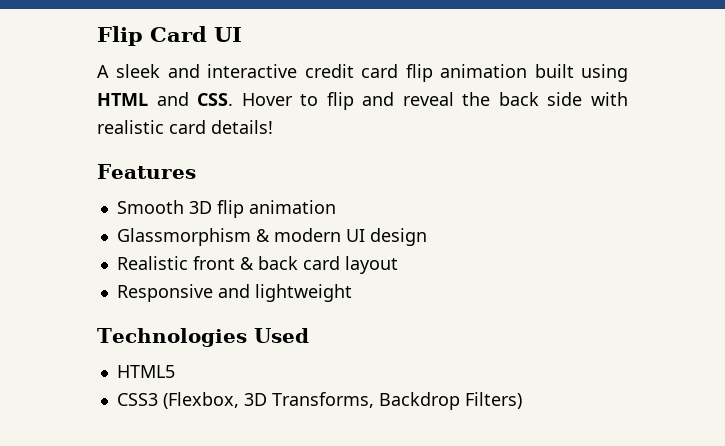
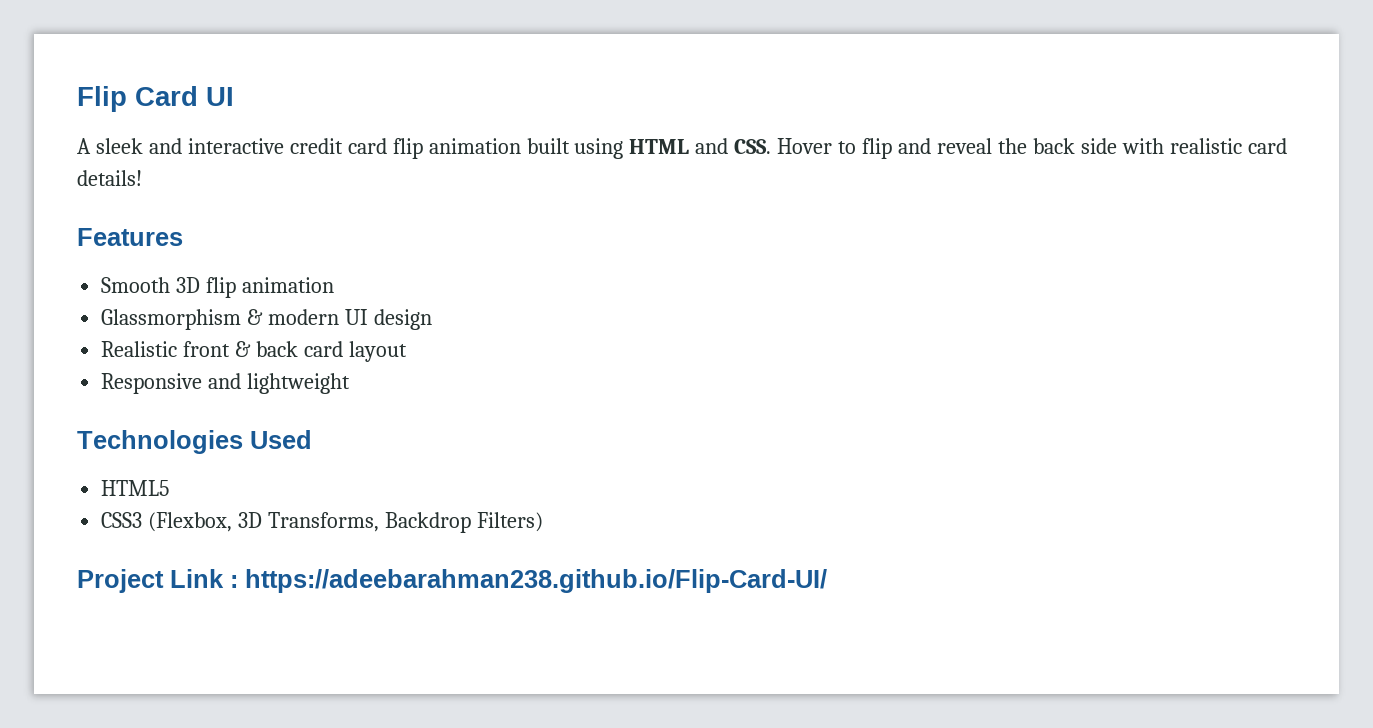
+ Project Link : https://adeebarahman238.github.io/Flip-Card-UI/

